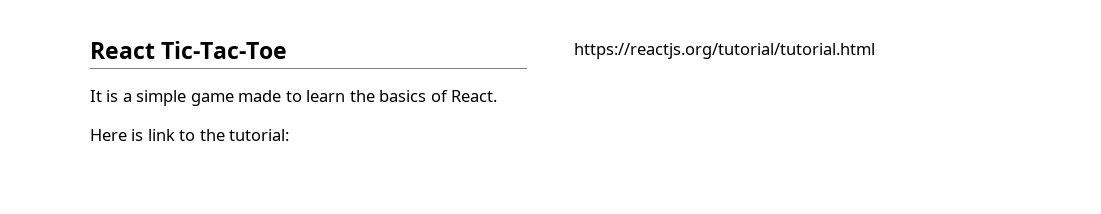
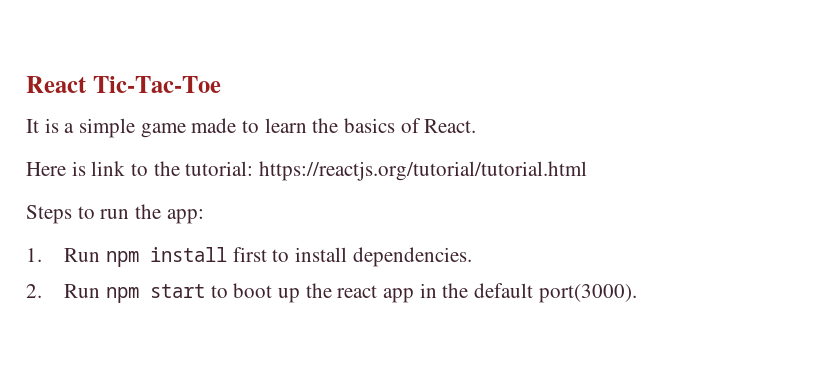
+ Steps to run the app:
+ 1. Run npm install first to install dependencies.
+ 2. Run npm start to boot up the react app in the default port(3000).

